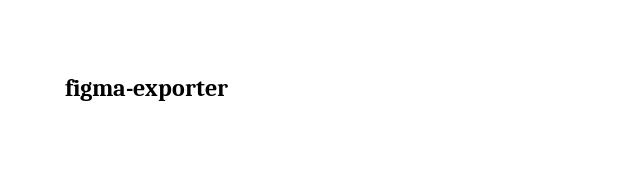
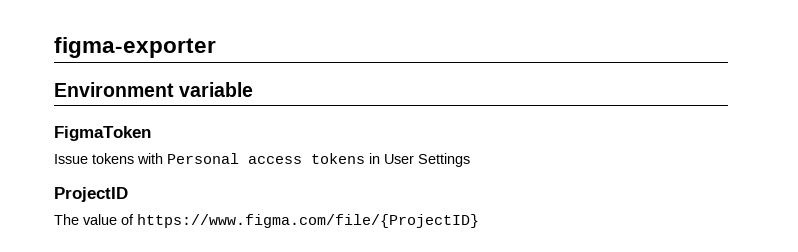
+ Environment variable
+ FigmaToken
+ Issue tokens with Personal access tokens in User Settings
+ ProjectID
+ The value of https://www.figma.com/file/{ProjectID}

